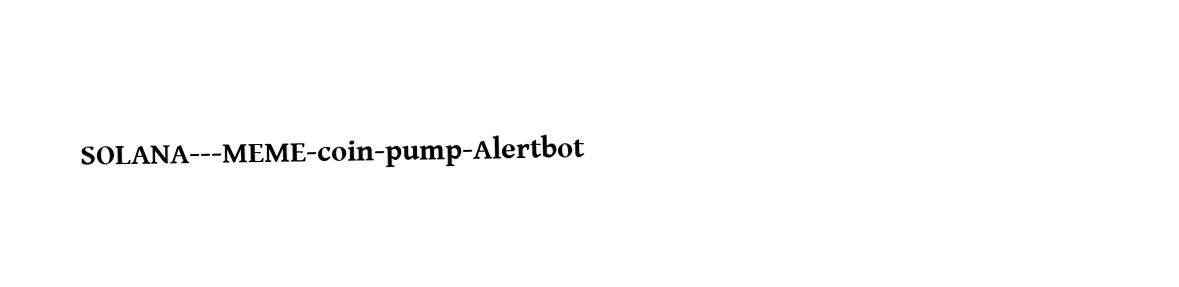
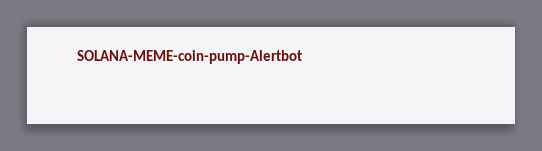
- SOLANA---MEME-coin-pump-Alertbot
+ SOLANA-MEME-coin-pump-Alertbot

